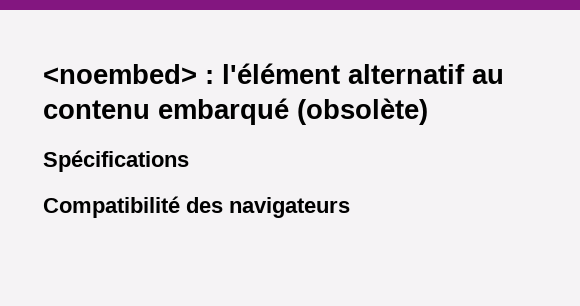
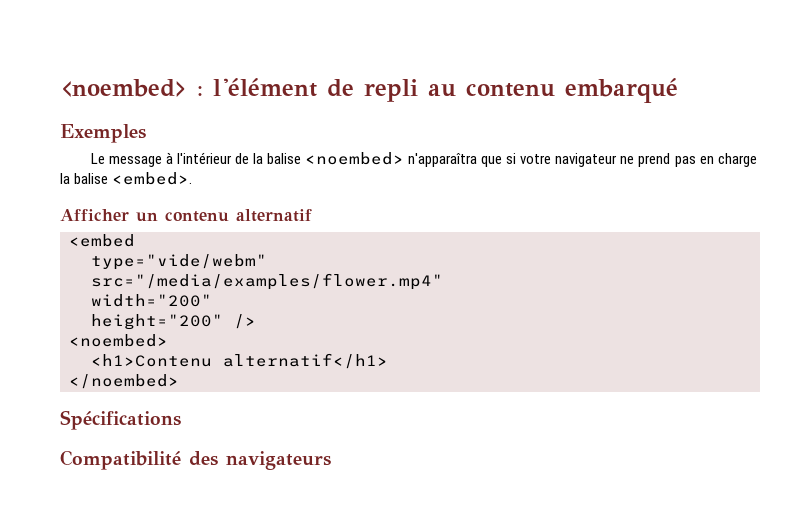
- <noembed> : l'élément alternatif au contenu embarqué (obsolète)
+ <noembed> : l'élément de repli au contenu embarqué
+ Exemples
+ Le message à l'intérieur de la balise <noembed> n'apparaîtra que si votre navigateur ne prend pas en charge la balise <embed>.
+ Afficher un contenu alternatif
+ <embed
+ type="vide/webm"
+ src="/media/examples/flower.mp4"
+ width="200"
+ height="200" />
+ <noembed>
+ <h1>Contenu alternatif</h1>
+ </noembed>

